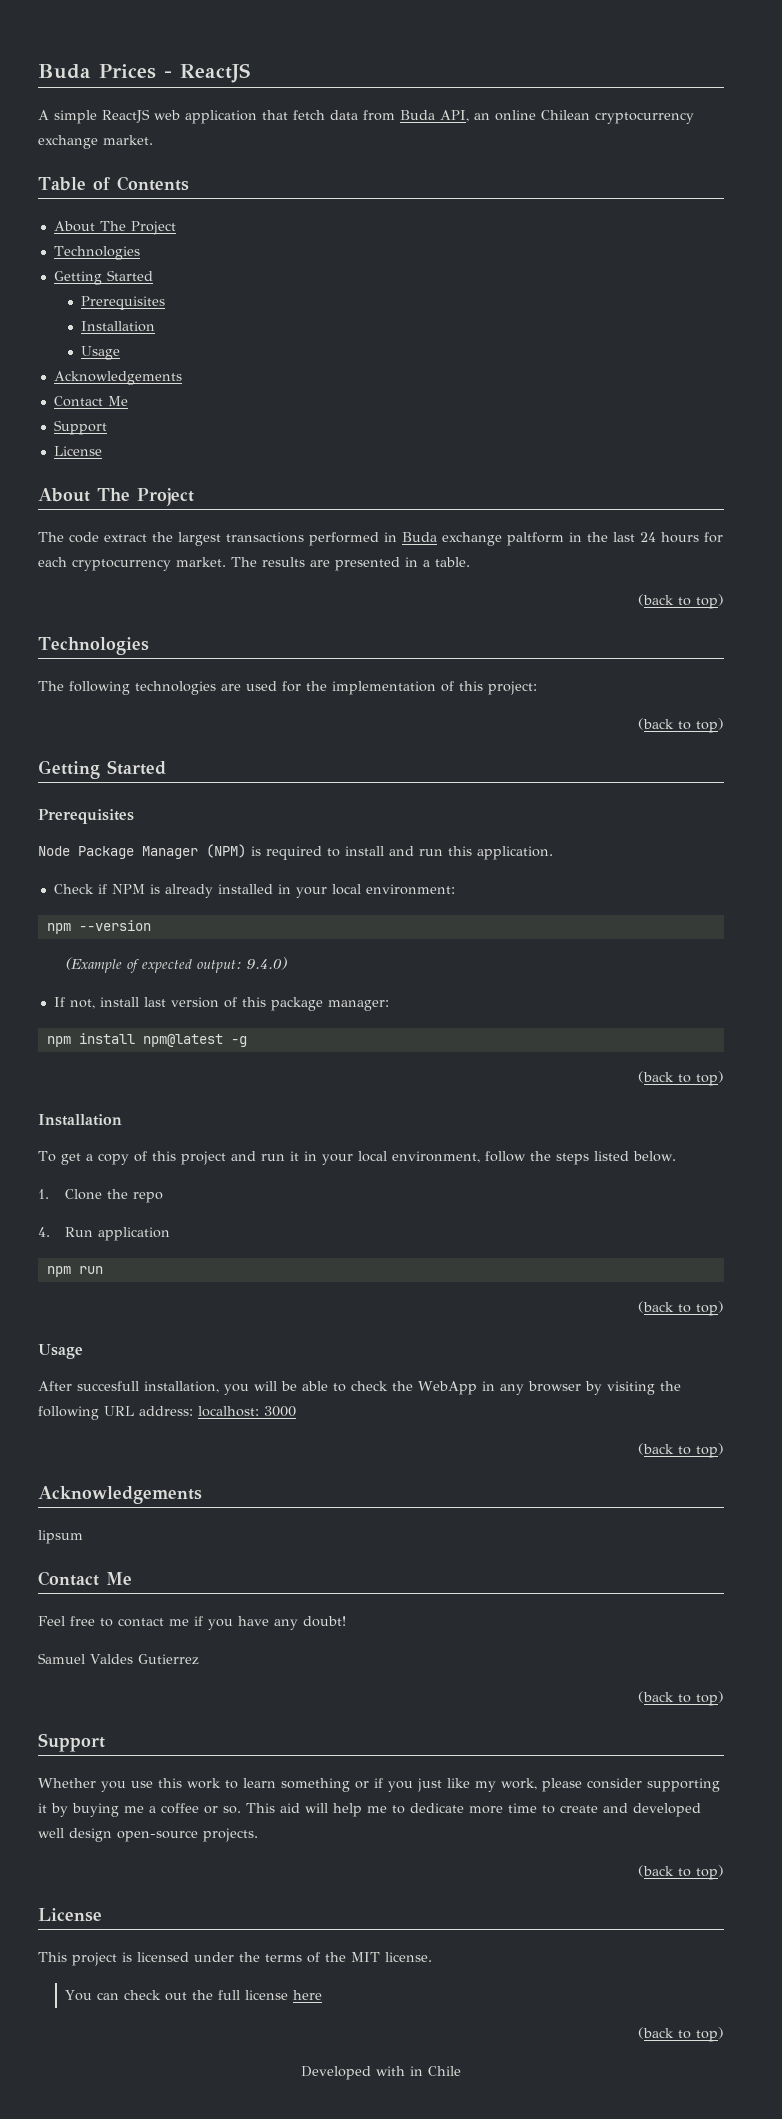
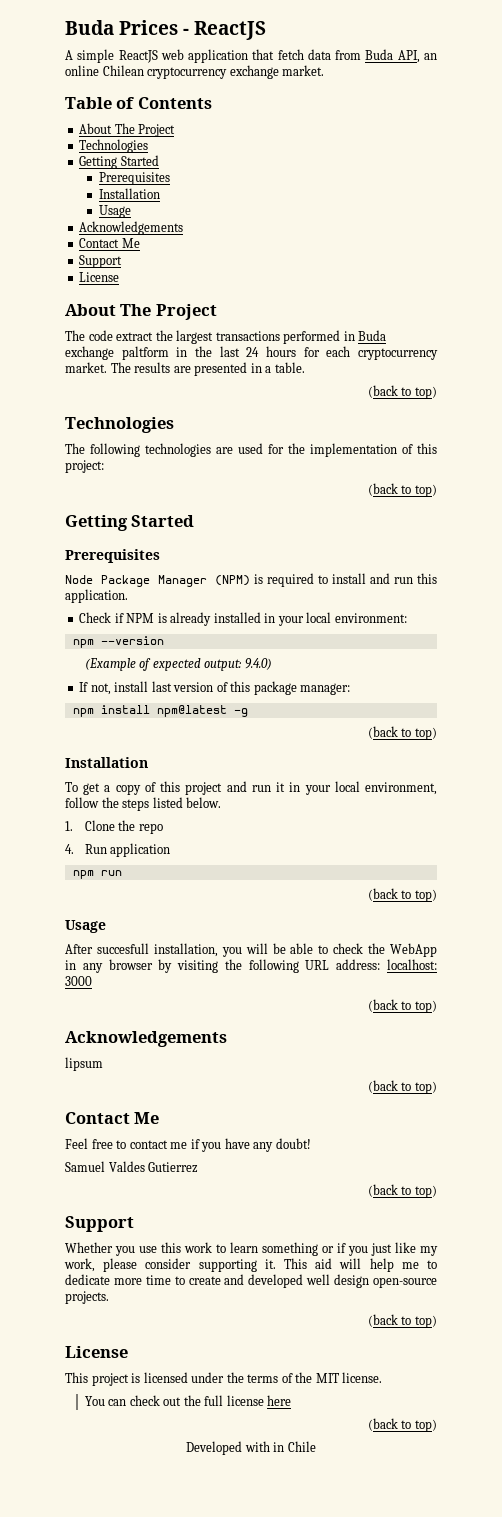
  lipsum
+ (back to top)
- Whether you use this work to learn something or if you just like my work, please consider supporting it by buying me a coffee or so.
+ Whether you use this work to learn something or if you just like my work, please consider supporting it.

